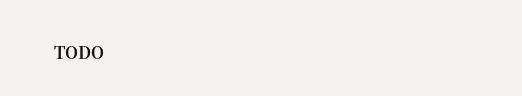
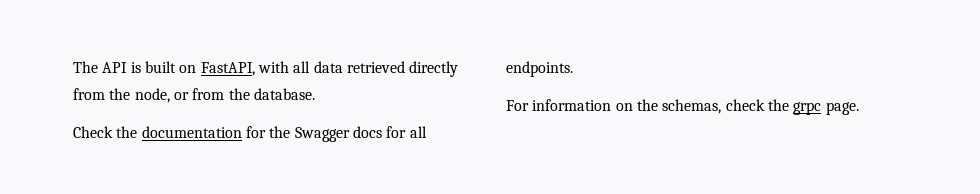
- TODO
+ The API is built on FastAPI, with all data retrieved directly from the node, or from the database.
+ Check the documentation for the Swagger docs for all endpoints.
+ For information on the schemas, check the grpc page.

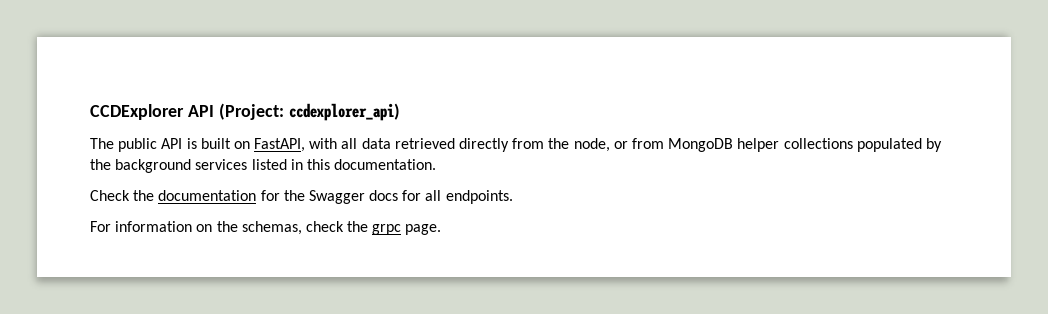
- The API is built on FastAPI, with all data retrieved directly from the node, or from the database.
+ CCDExplorer API (Project: ccdexplorer_api)
+ The public API is built on FastAPI, with all data retrieved directly from the node, or from MongoDB helper collections populated by the background services listed in this documentation.

